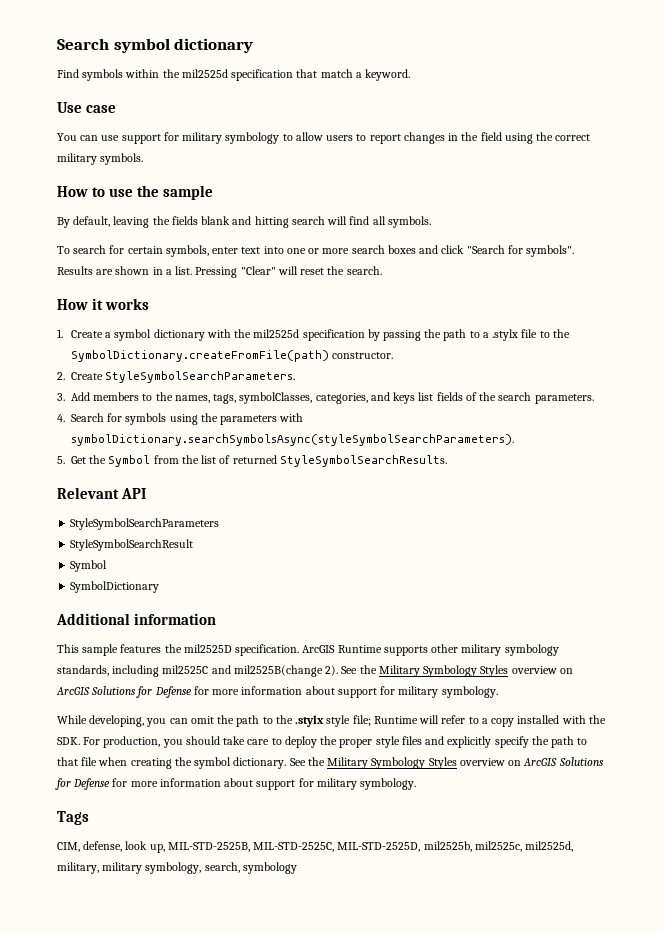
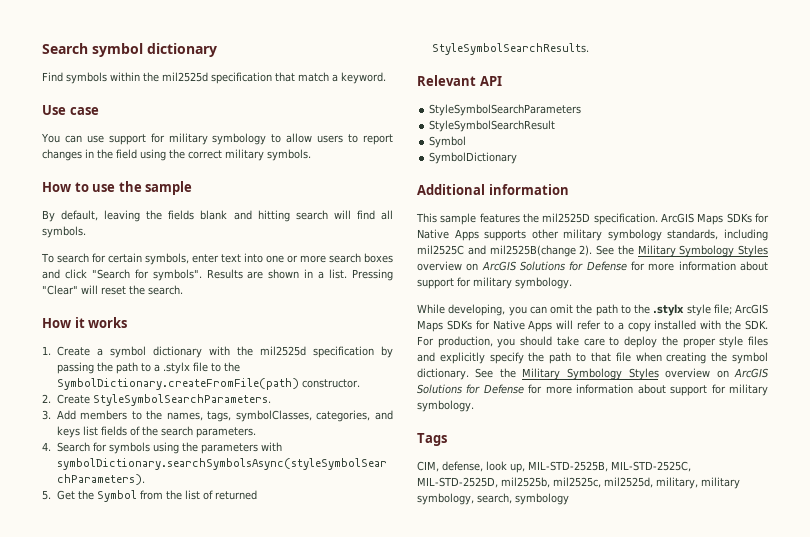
- ArcGIS Runtime supports other military symbology standards, including mil2525C and mil2525B(change 2).
+ ArcGIS Maps SDKs for Native Apps supports other military symbology standards, including mil2525C and mil2525B(change 2).
- While developing, you can omit the path to the .stylx style file; Runtime will refer to a copy installed with the SDK. For production, you should take care to deploy the proper style files and explicitly specify the path to that file when creating the symbol dictionary.
+ While developing, you can omit the path to the .stylx style file; ArcGIS Maps SDKs for Native Apps will refer to a copy installed with the SDK. For production, you should take care to deploy the proper style files and explicitly specify the path to that file when creating the symbol dictionary.

